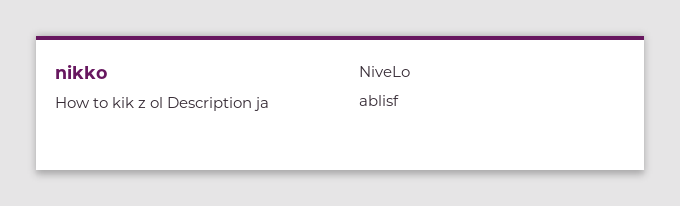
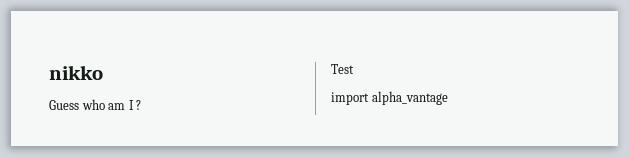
- How to kik z ol Description ja NiveLo
- ablisf
+ Guess who am I ?
+ Test
+ import alpha_vantage

